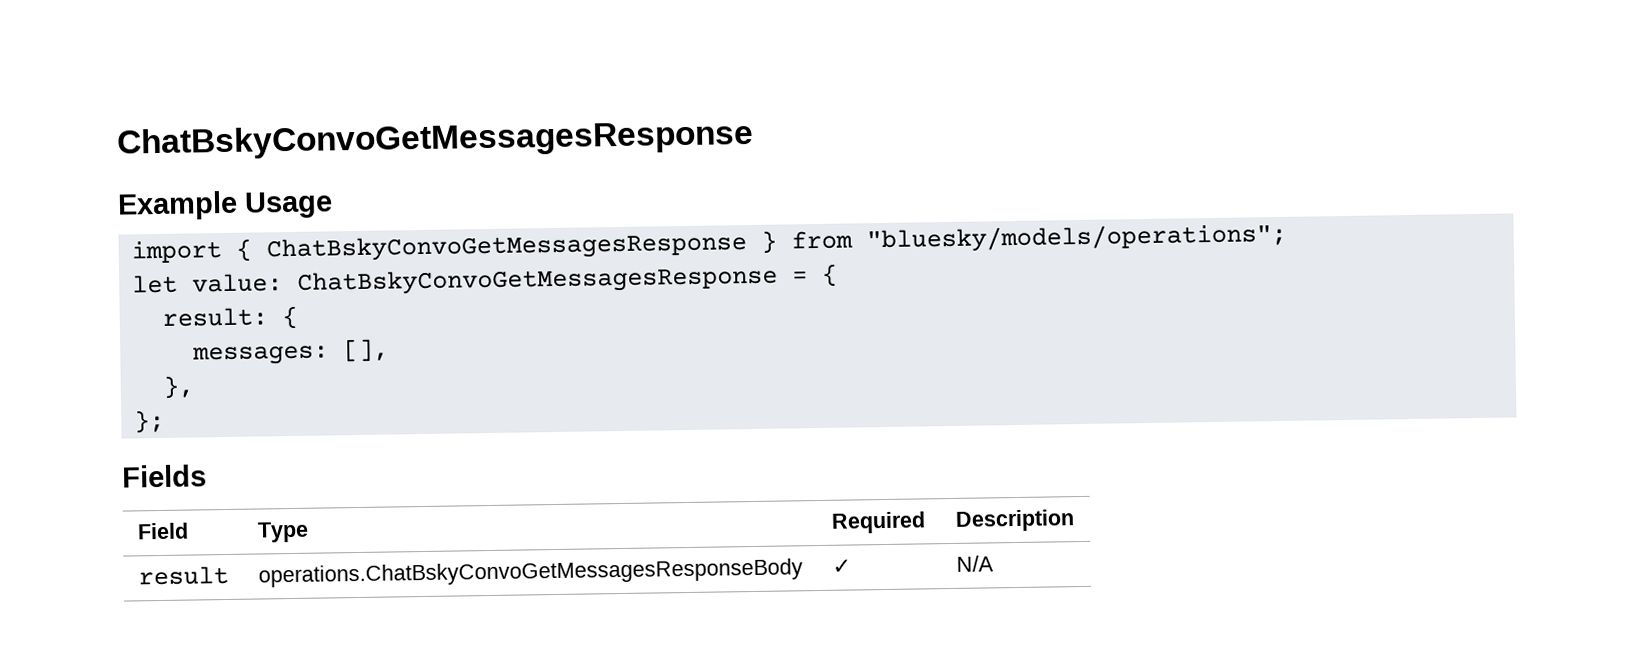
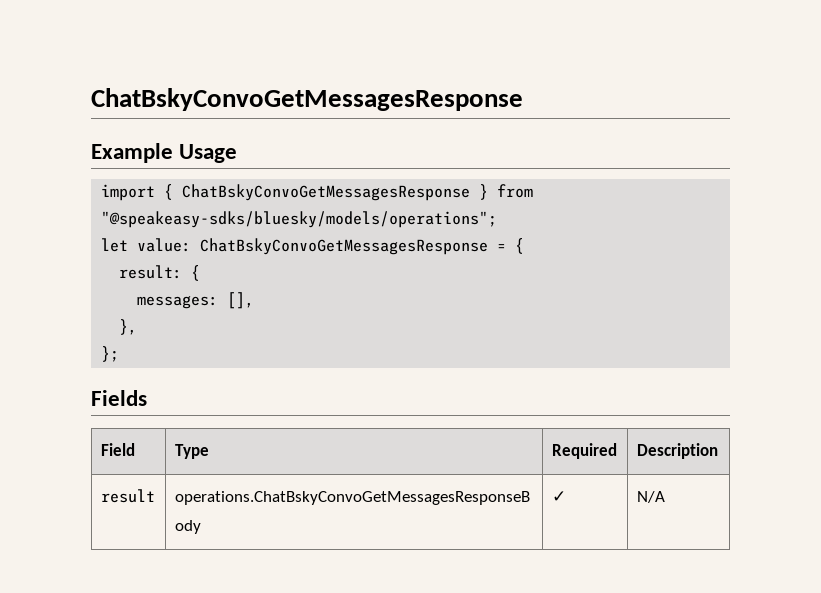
- import { ChatBskyConvoGetMessagesResponse } from "bluesky/models/operations";
+ import { ChatBskyConvoGetMessagesResponse } from "@speakeasy-sdks/bluesky/models/operations";

